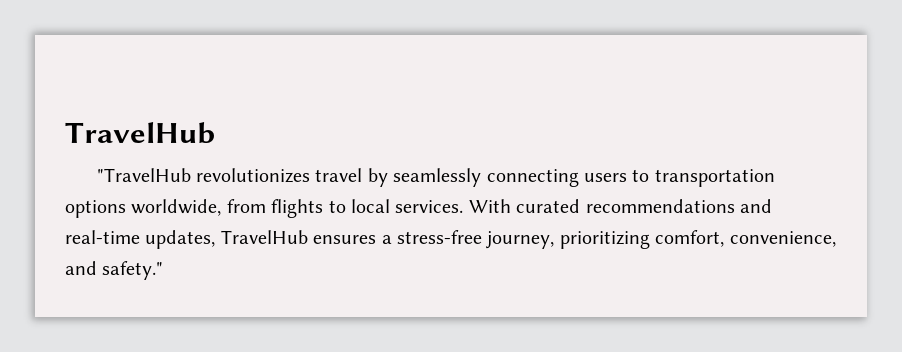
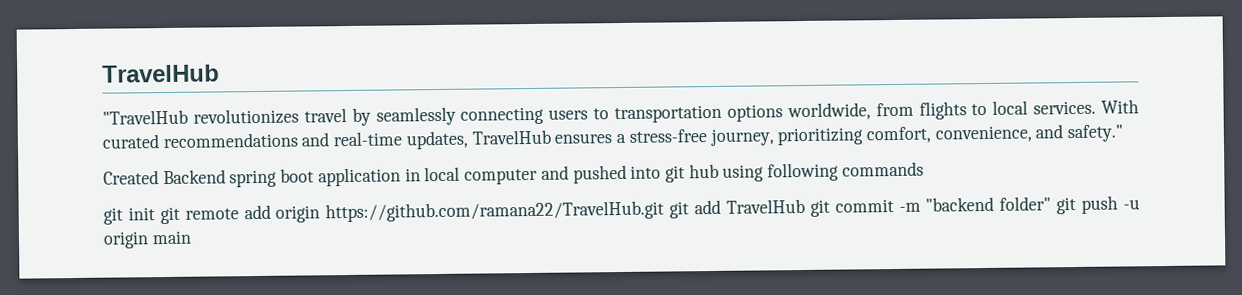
+ Created Backend spring boot application in local computer and pushed into git hub using following commands
+ git init git remote add origin https://github.com/ramana22/TravelHub.git git add TravelHub git commit -m "backend folder" git push -u origin main

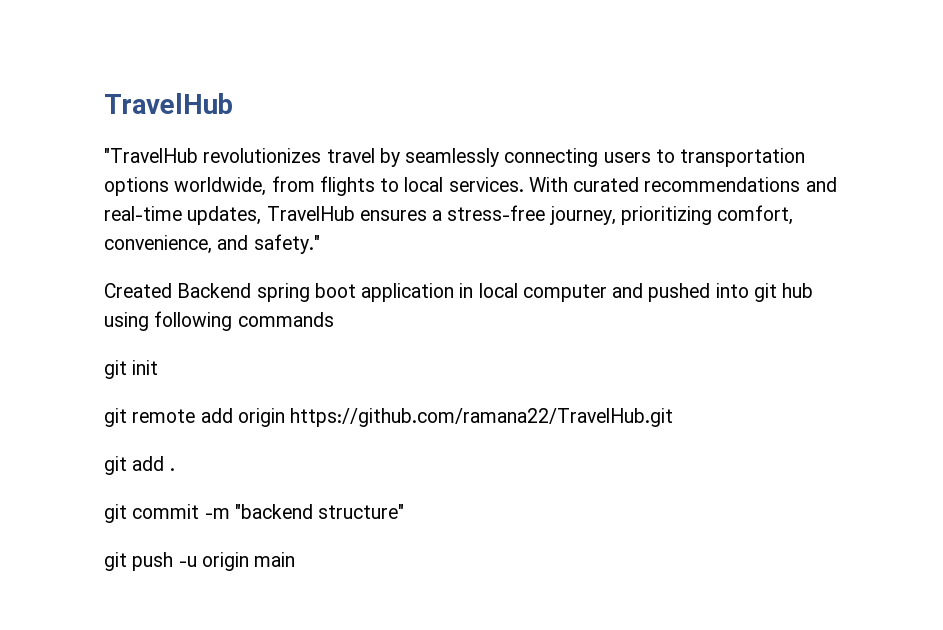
- git init git remote add origin https://github.com/ramana22/TravelHub.git git add TravelHub git commit -m "backend folder" git push -u origin main
+ git init
+ git remote add origin https://github.com/ramana22/TravelHub.git
+ git add .
+ git commit -m "backend structure"
+ git push -u origin main

